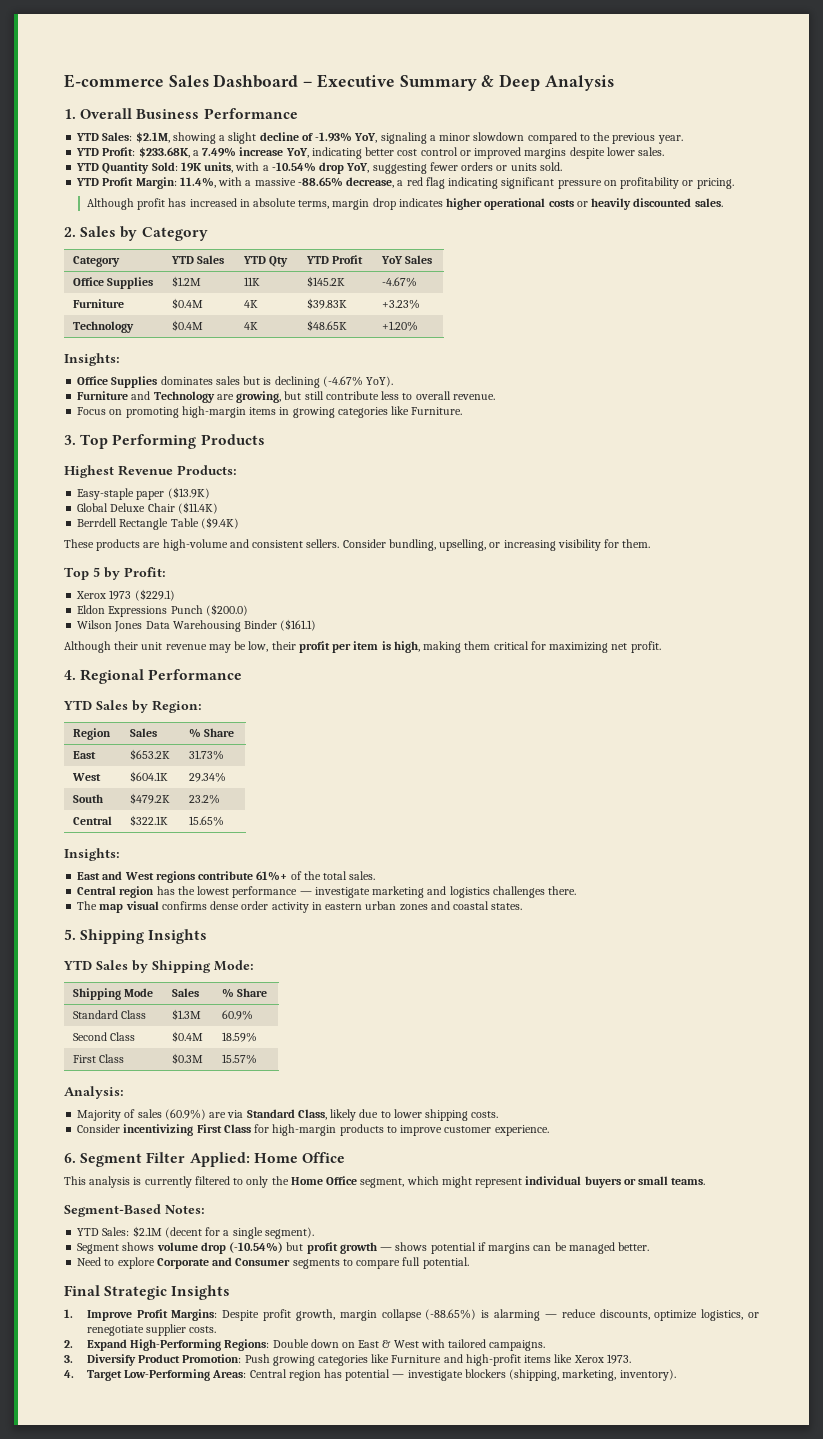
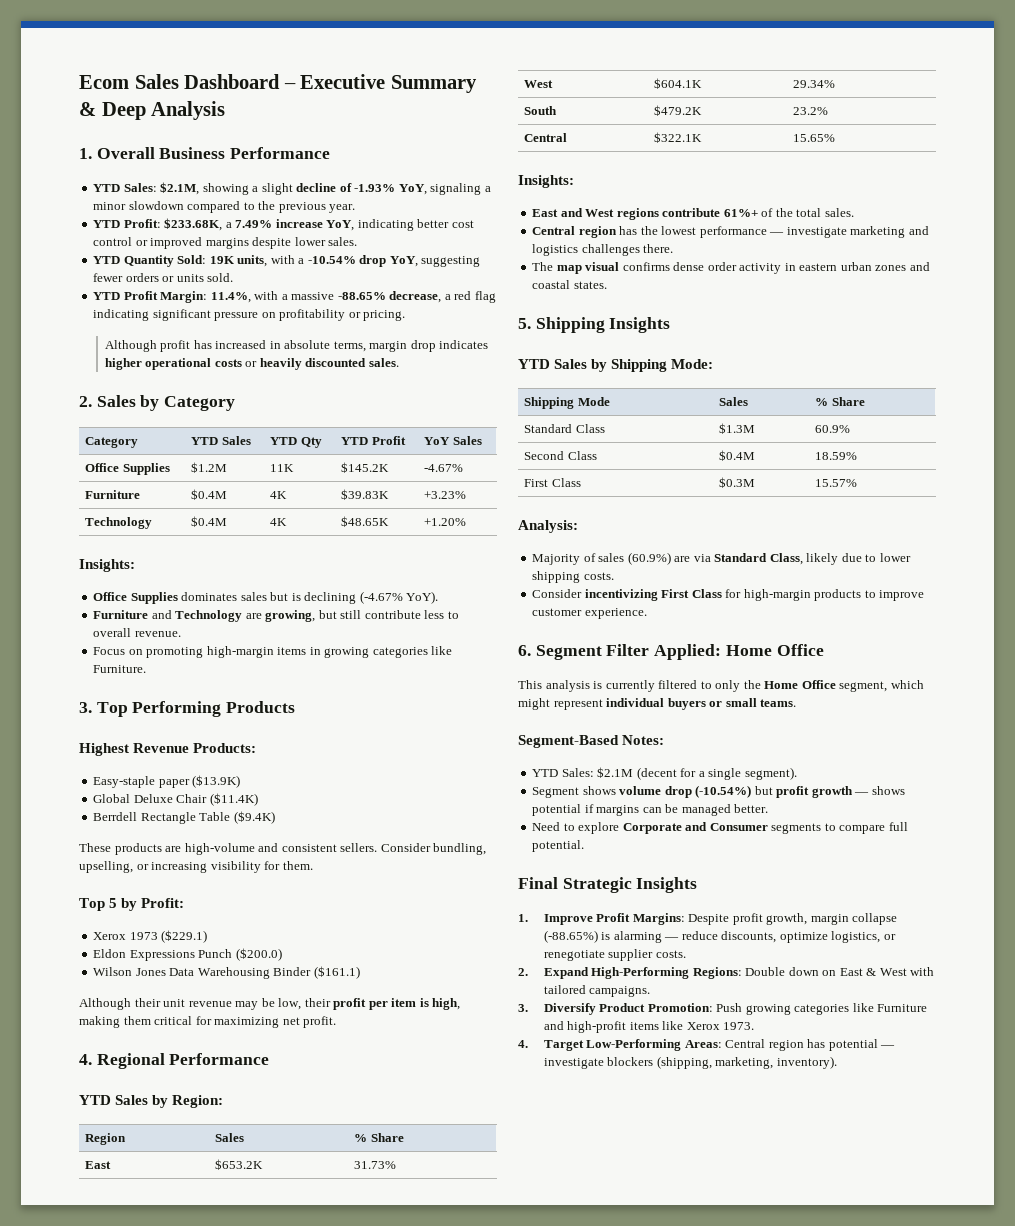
- E-commerce Sales Dashboard – Executive Summary & Deep Analysis
+ Ecom Sales Dashboard – Executive Summary & Deep Analysis

